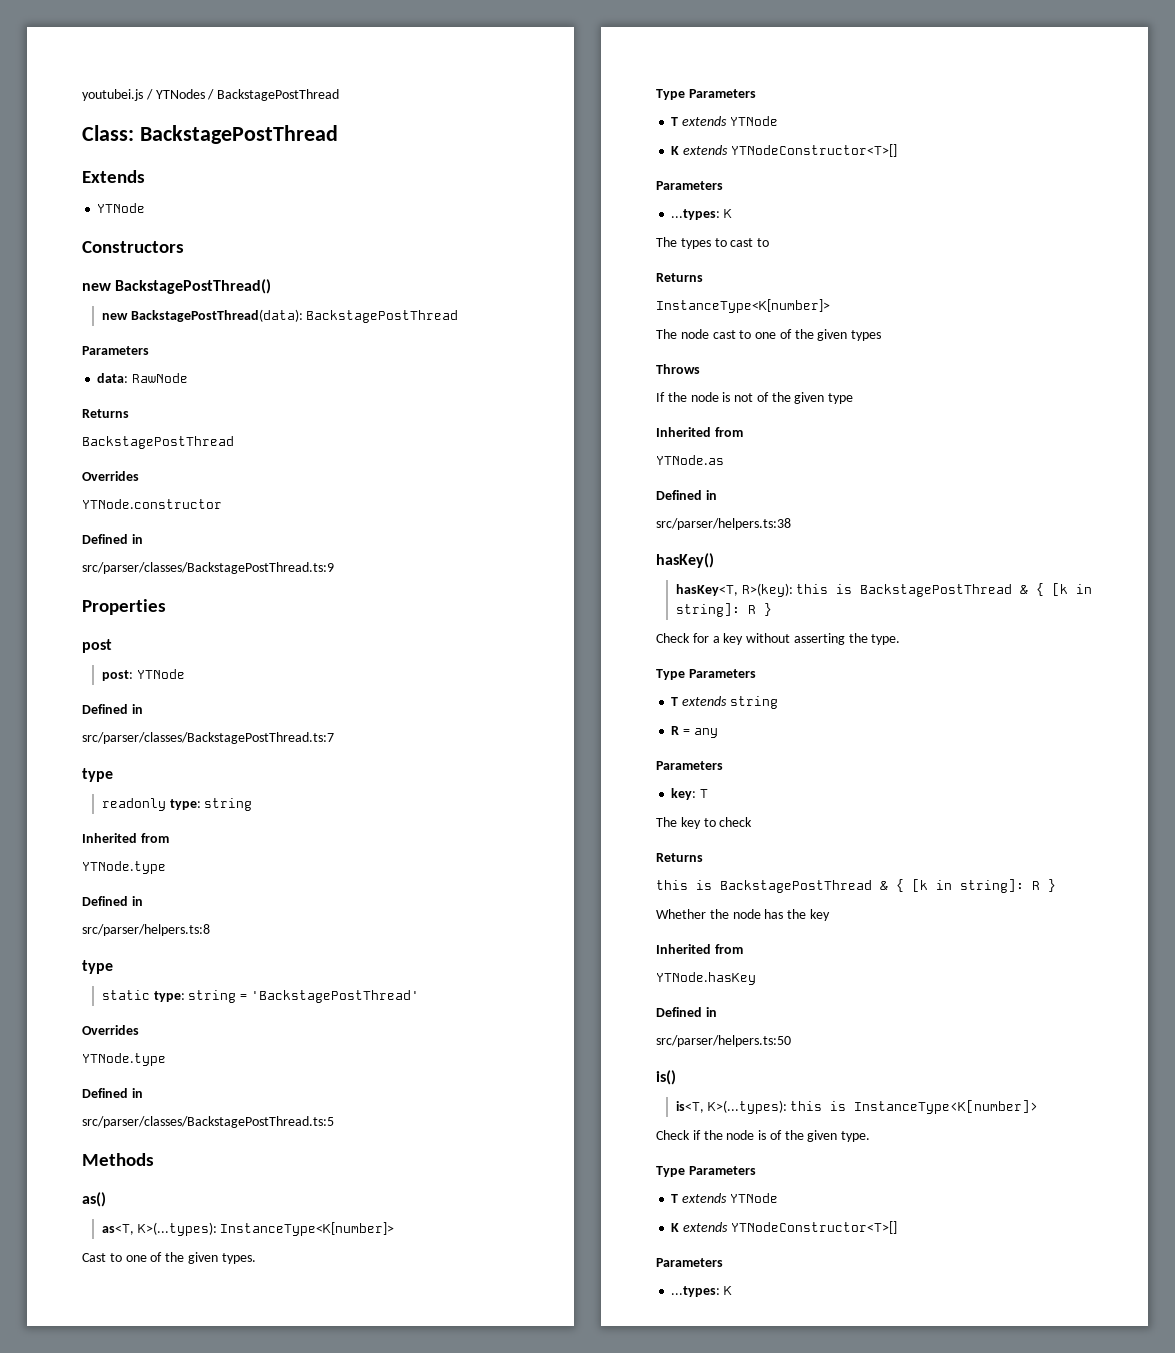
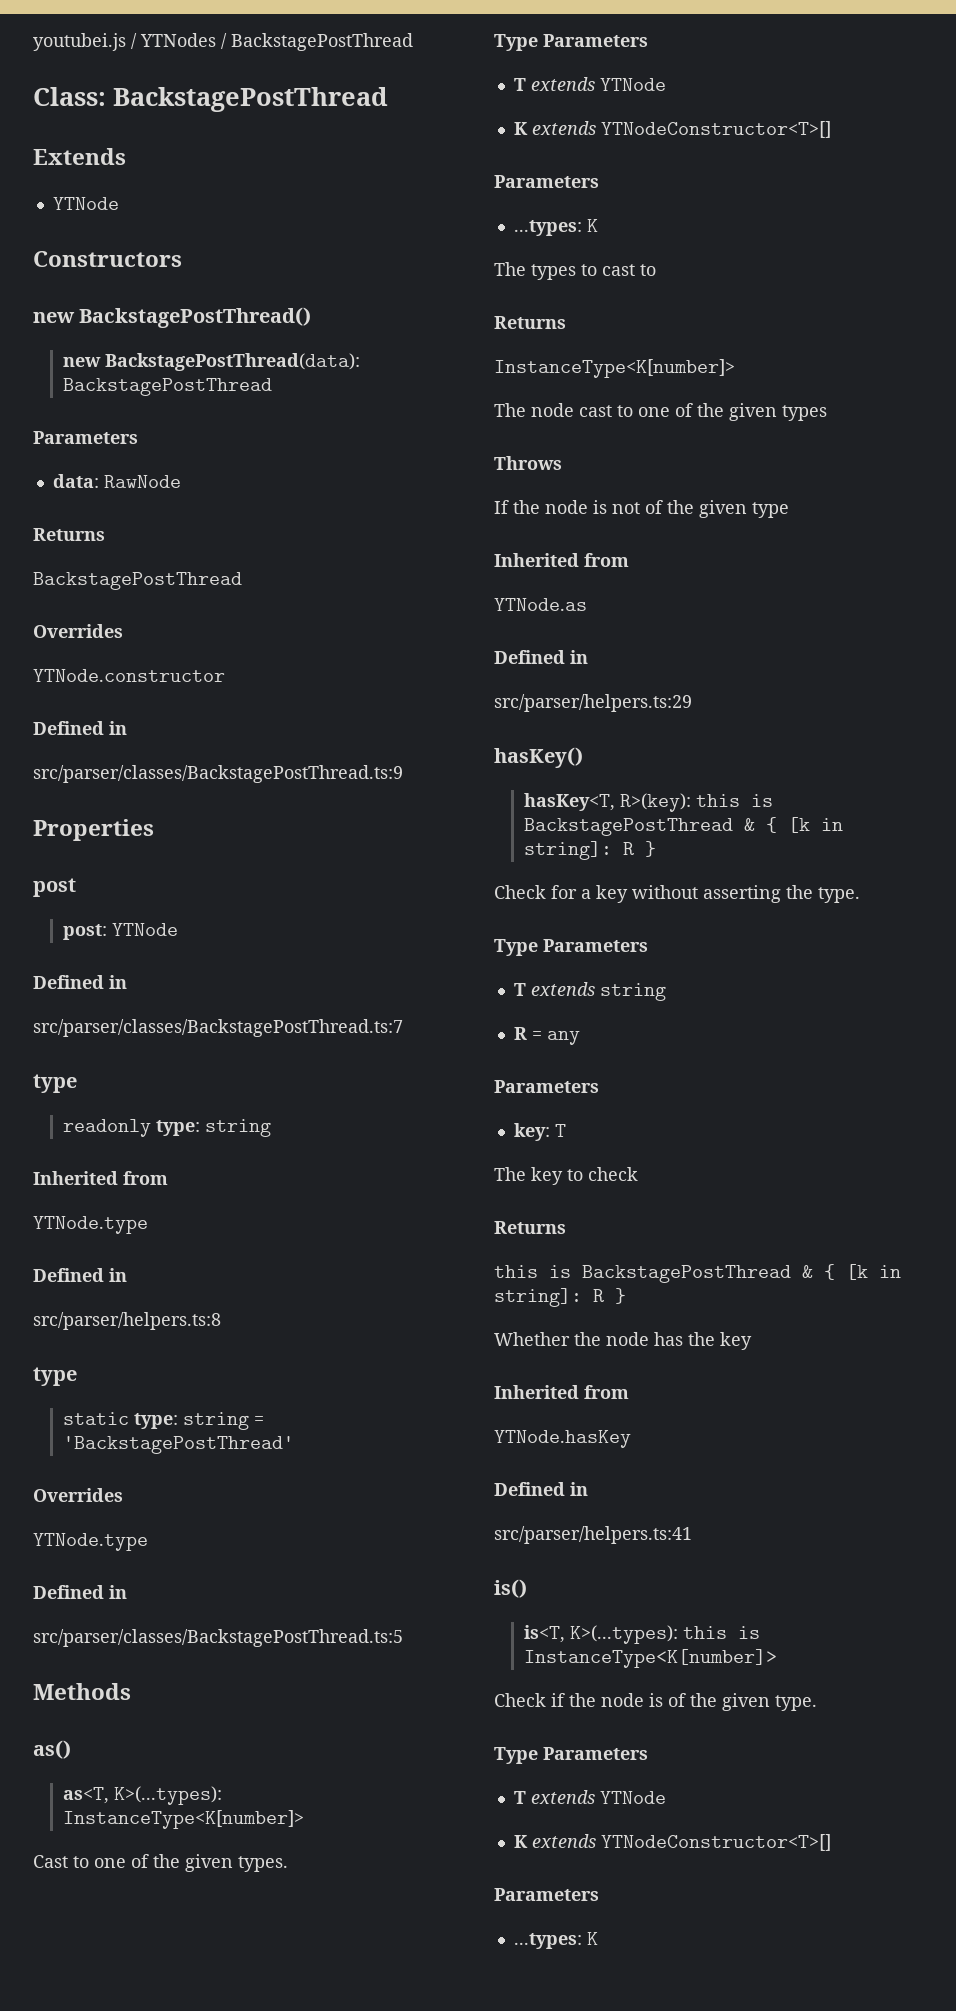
- src/parser/helpers.ts:38
+ src/parser/helpers.ts:29
- src/parser/helpers.ts:50
+ src/parser/helpers.ts:41

